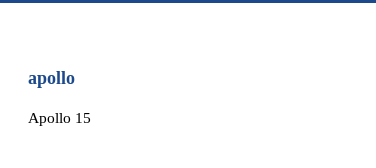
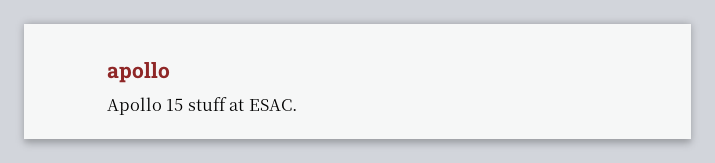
- Apollo 15
+ Apollo 15 stuff at ESAC.

